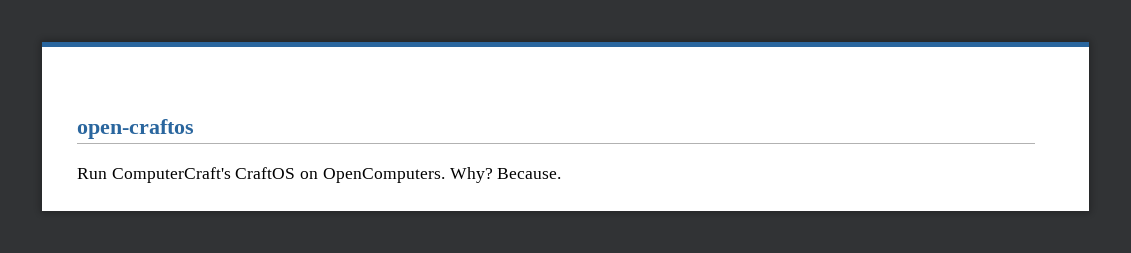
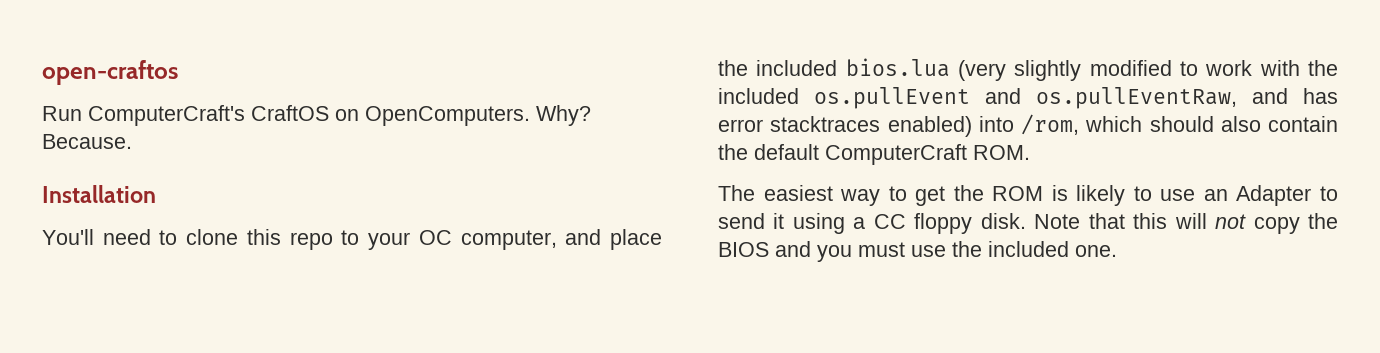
+ Installation
+ You'll need to clone this repo to your OC computer, and place the included bios.lua (very slightly modified to work with the included os.pullEvent and os.pullEventRaw, and has error stacktraces enabled) into /rom, which should also contain the default ComputerCraft ROM.
+ The easiest way to get the ROM is likely to use an Adapter to send it using a CC floppy disk. Note that this will not copy the BIOS and you must use the included one.

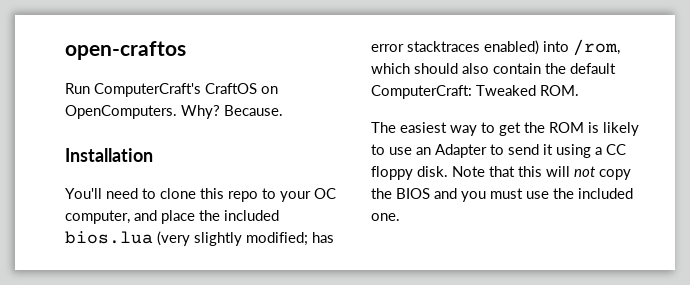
- You'll need to clone this repo to your OC computer, and place the included bios.lua (very slightly modified to work with the included os.pullEvent and os.pullEventRaw, and has error stacktraces enabled) into /rom, which should also contain the default ComputerCraft ROM.
+ You'll need to clone this repo to your OC computer, and place the included bios.lua (very slightly modified; has error stacktraces enabled) into /rom, which should also contain the default ComputerCraft: Tweaked ROM.

